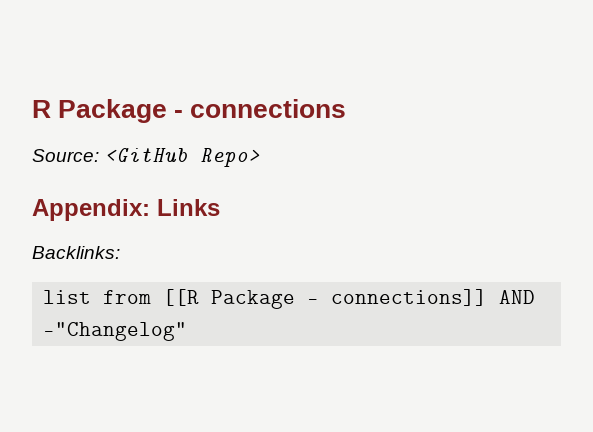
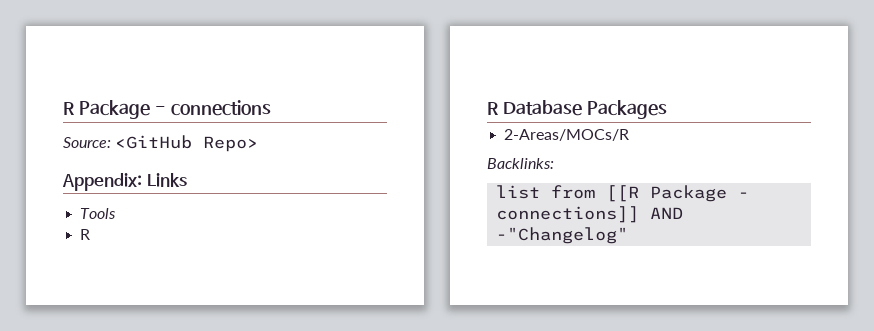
+ Tools
+ R
+ R Database Packages
+ 2-Areas/MOCs/R

